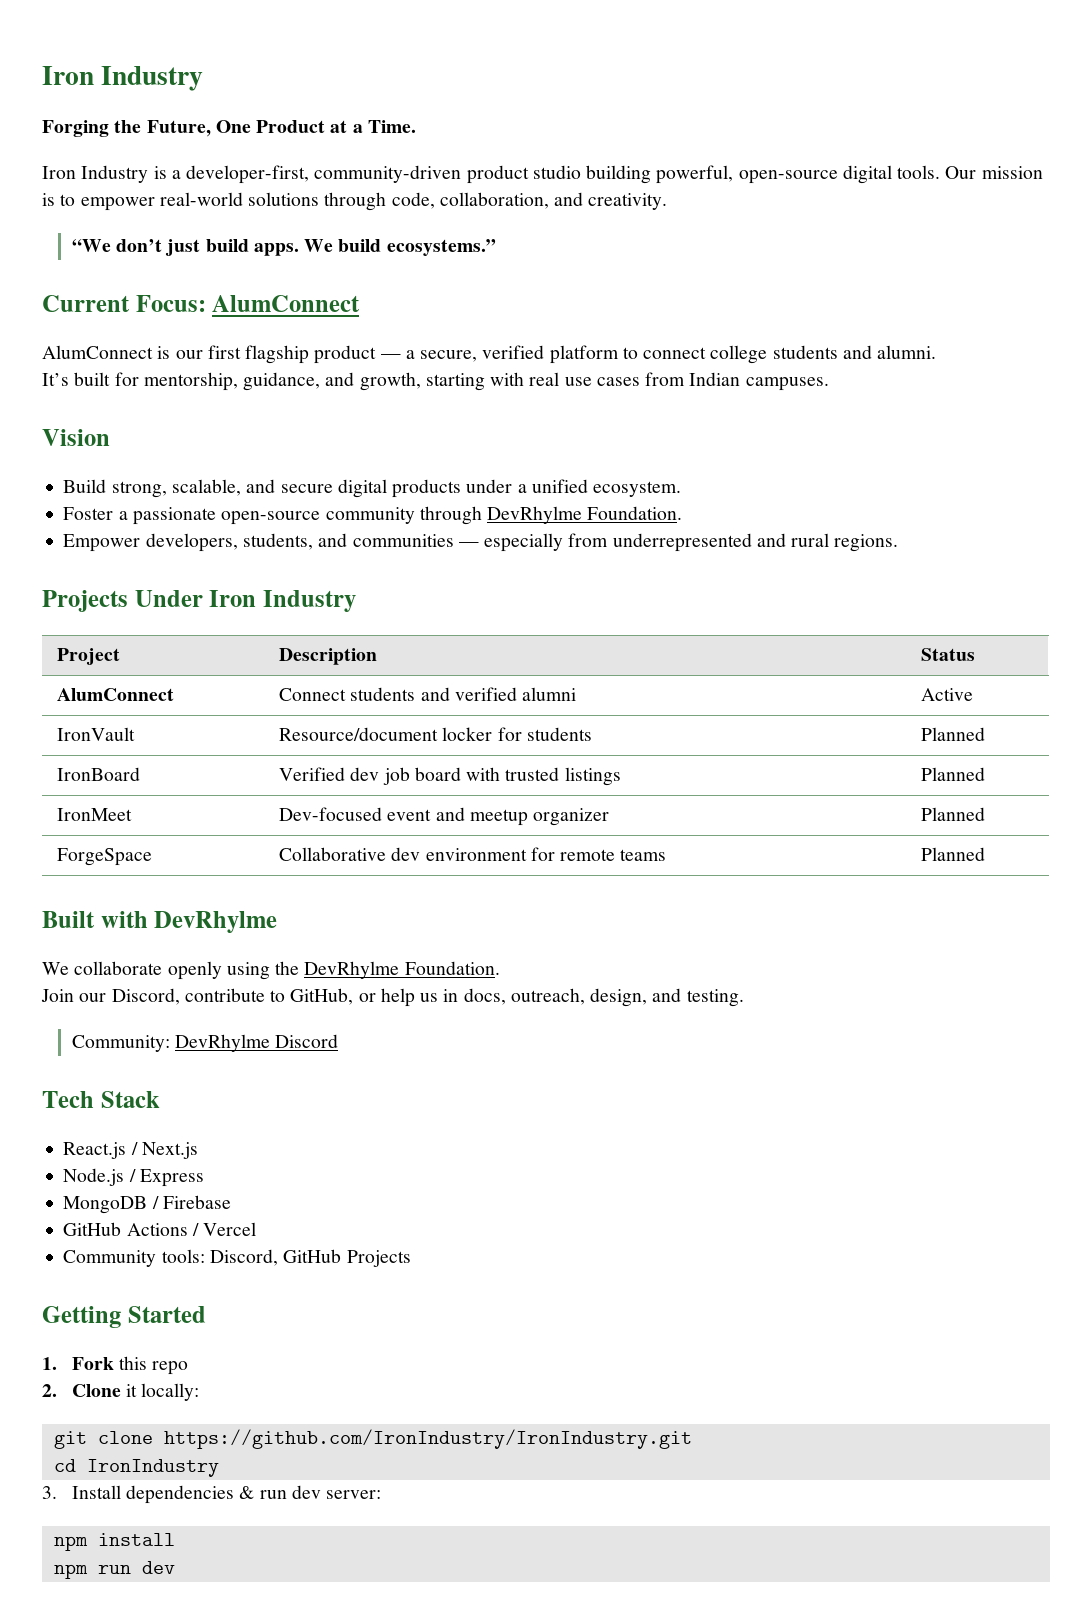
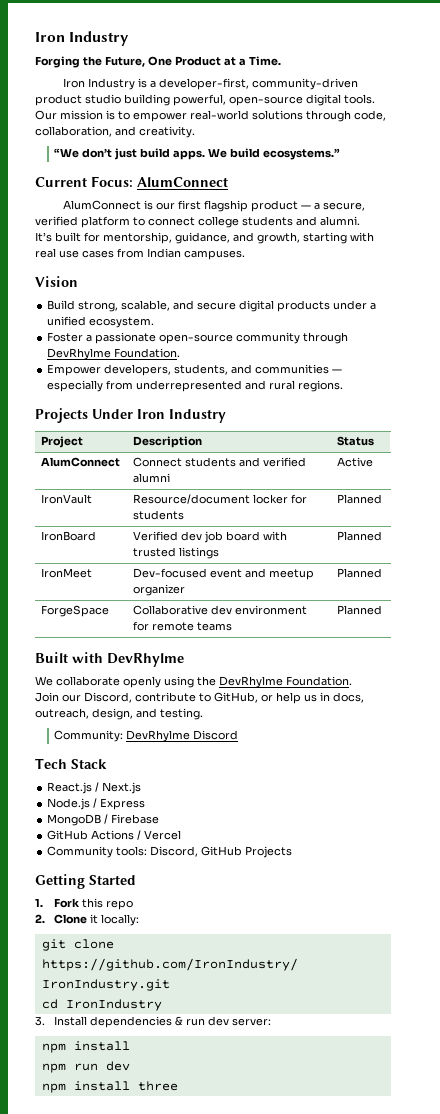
+ npm install three

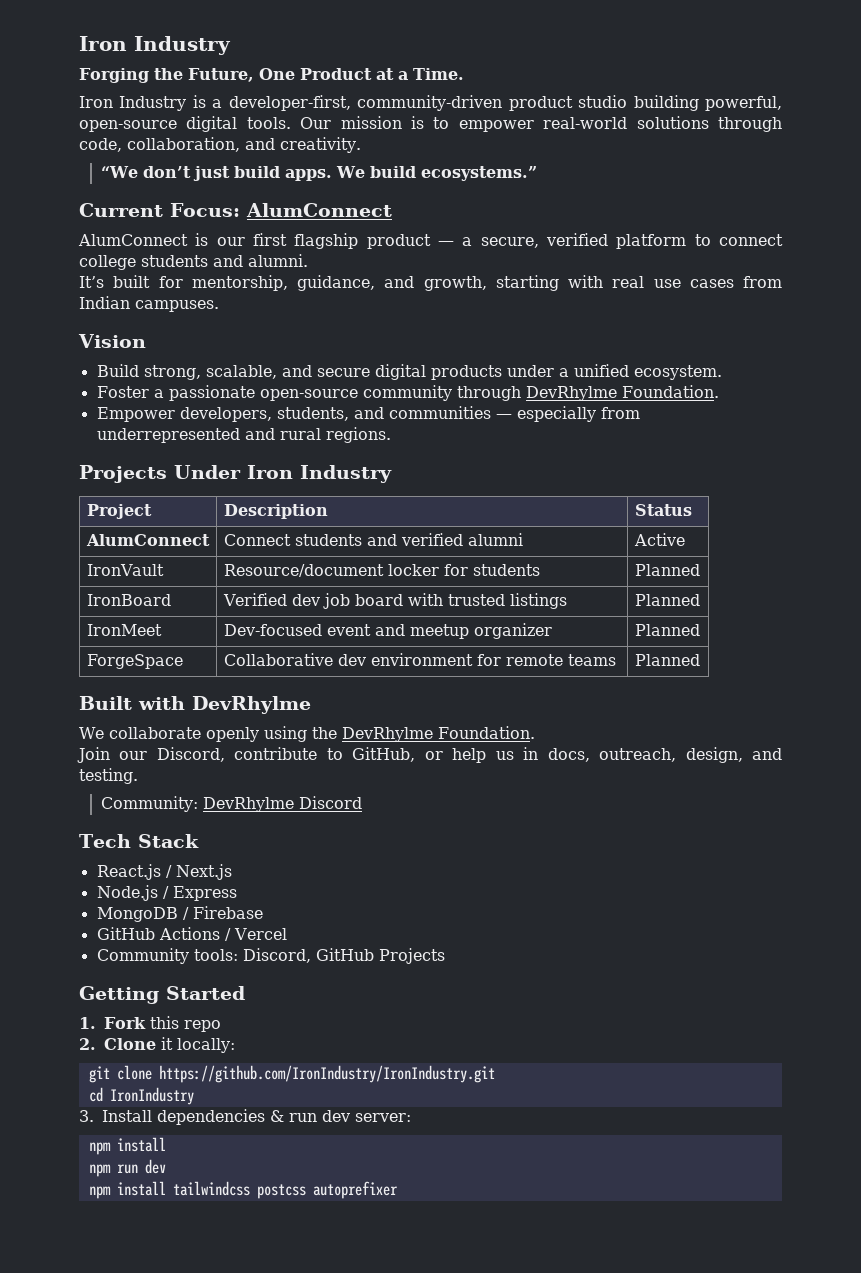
- npm install three
+ npm install tailwindcss postcss autoprefixer

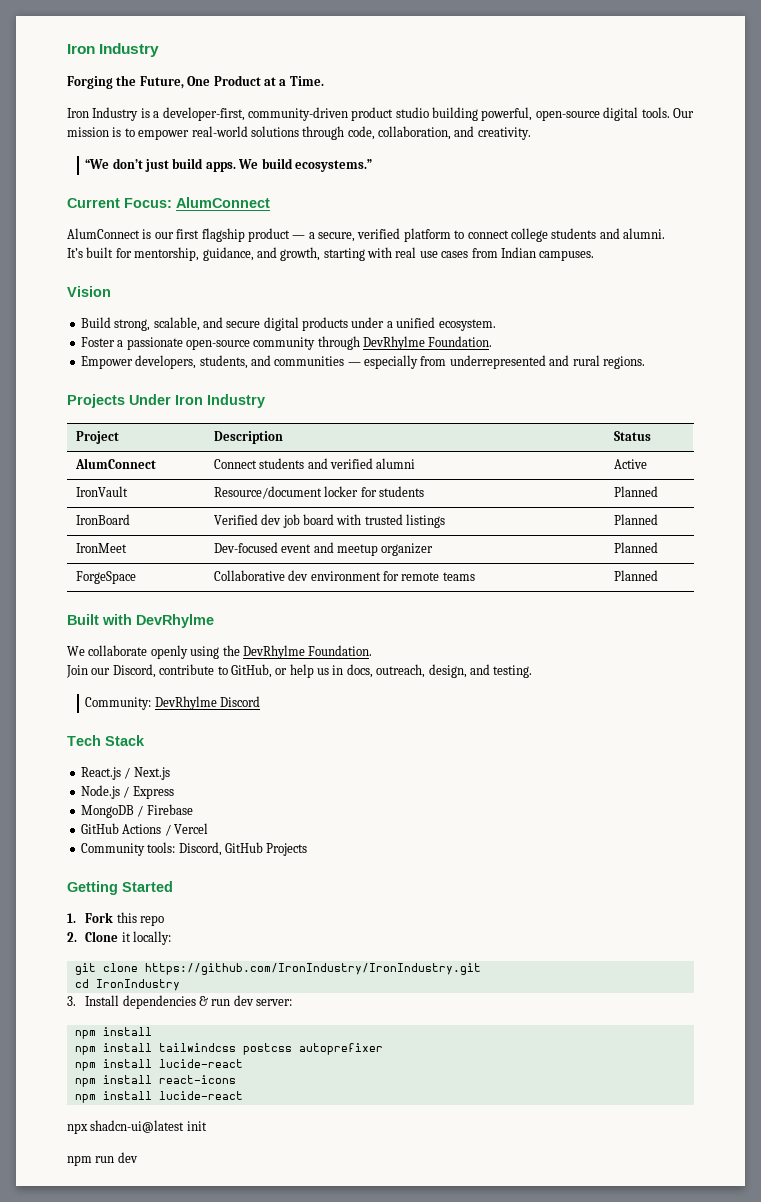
- npm run dev
  npm install tailwindcss postcss autoprefixer
+ npm install lucide-react
+ npm install react-icons
+ npm install lucide-react
+ npx shadcn-ui@latest init
+ npm run dev

